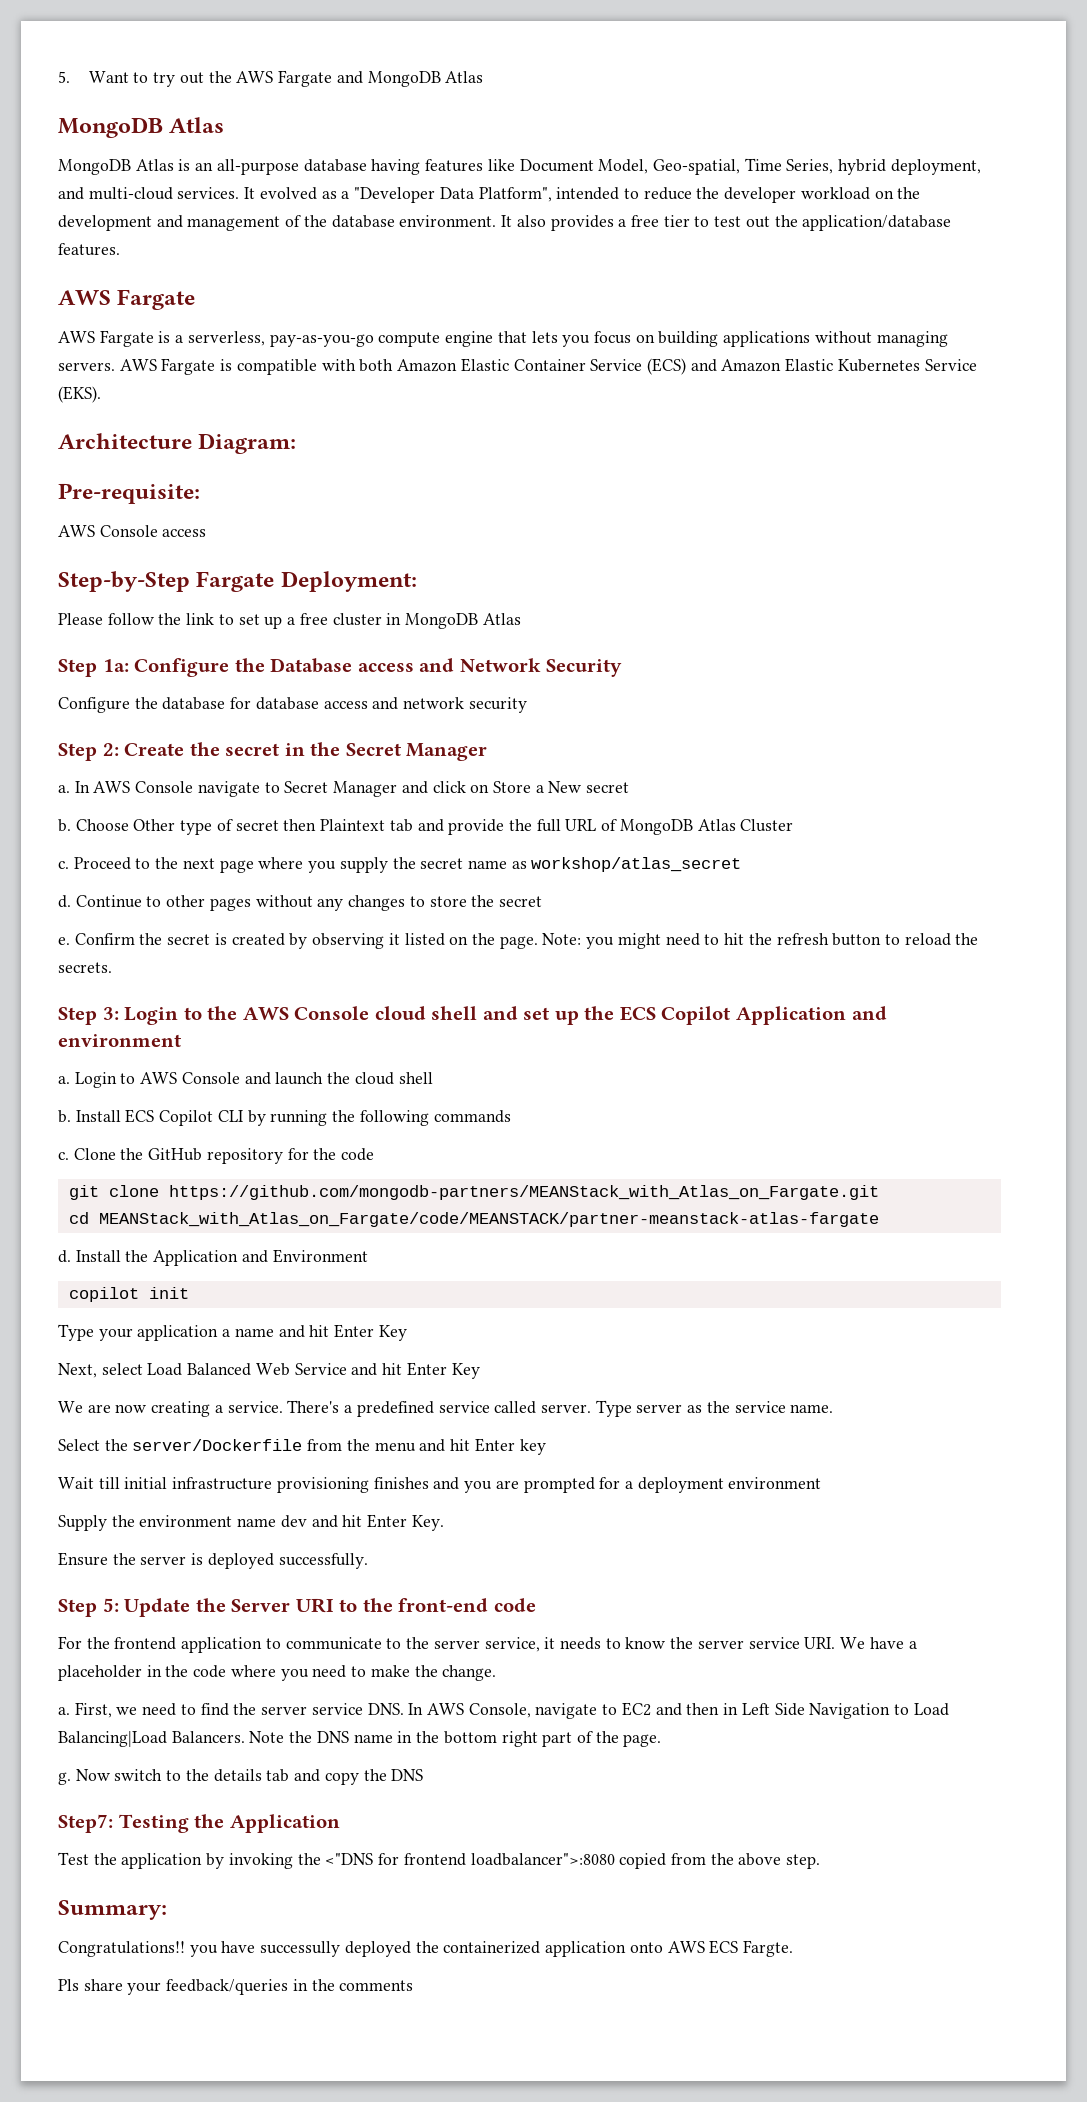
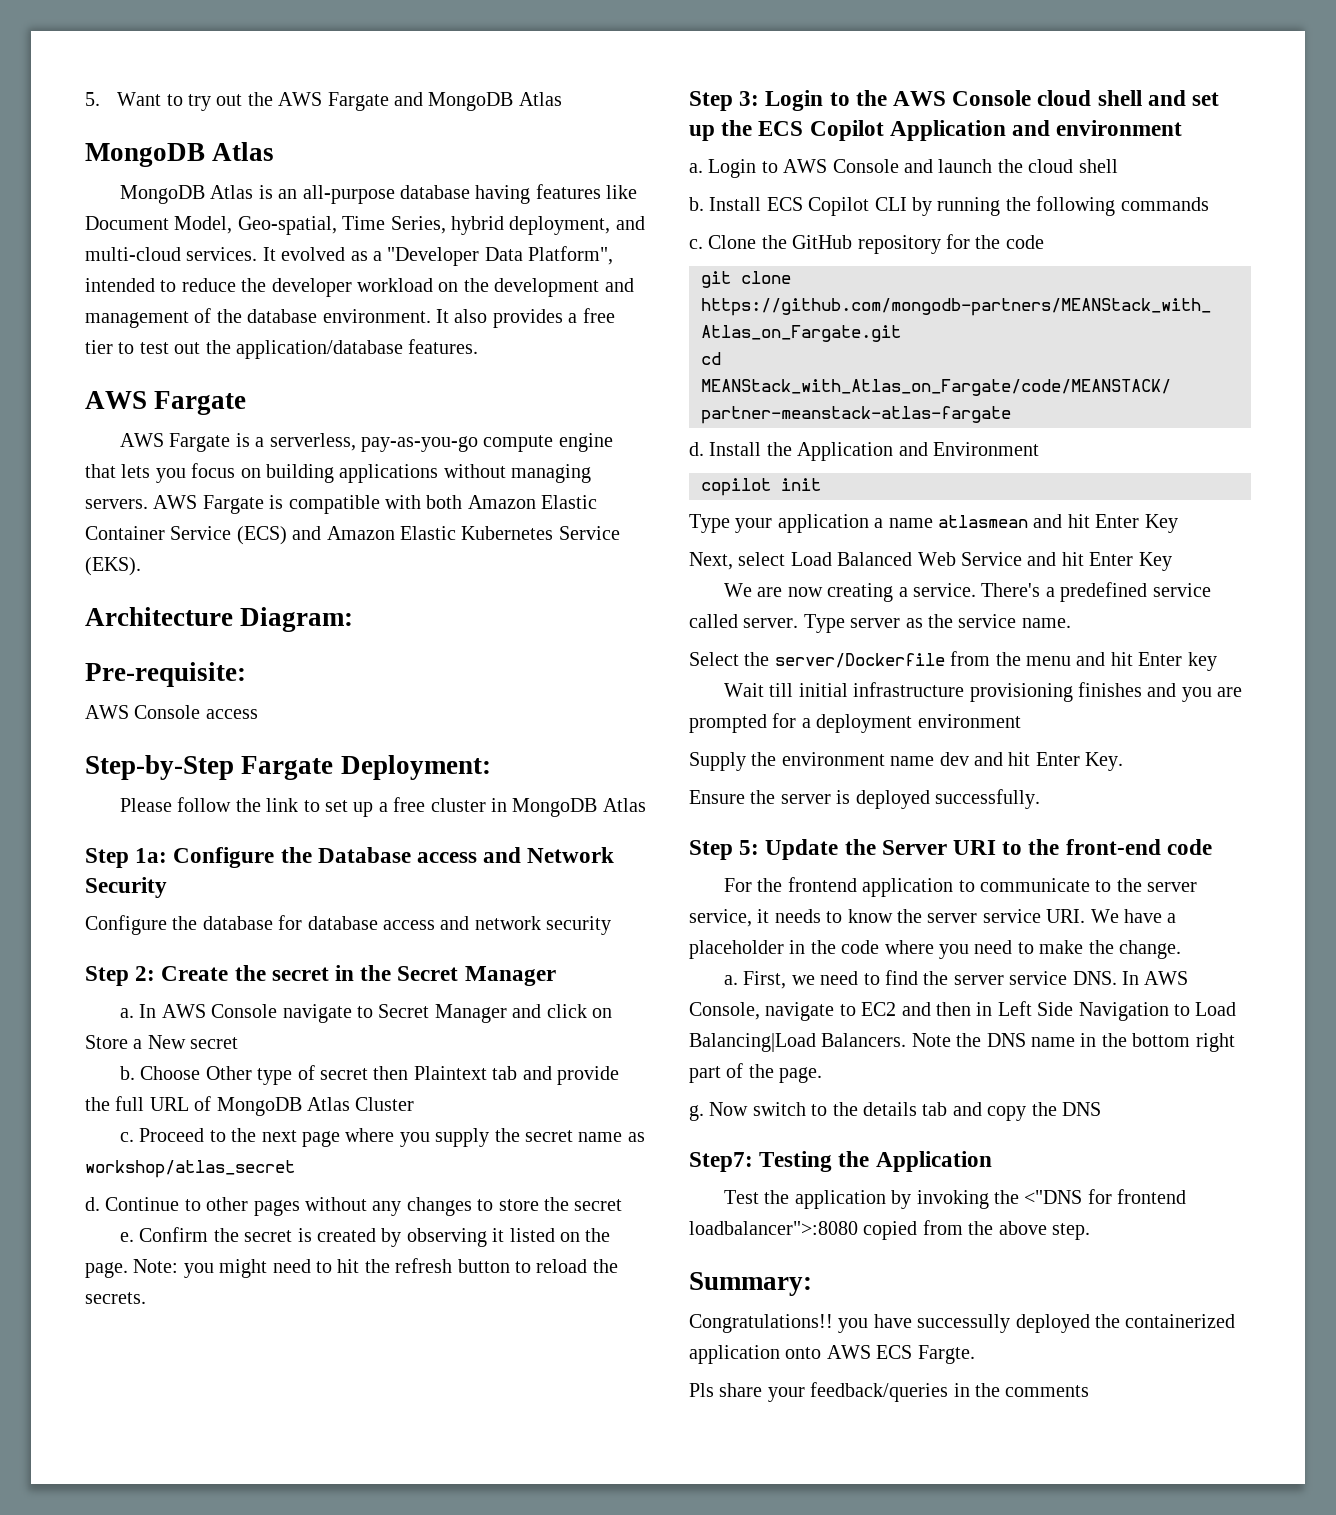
- Type your application a name and hit Enter Key
+ Type your application a name atlasmean and hit Enter Key

